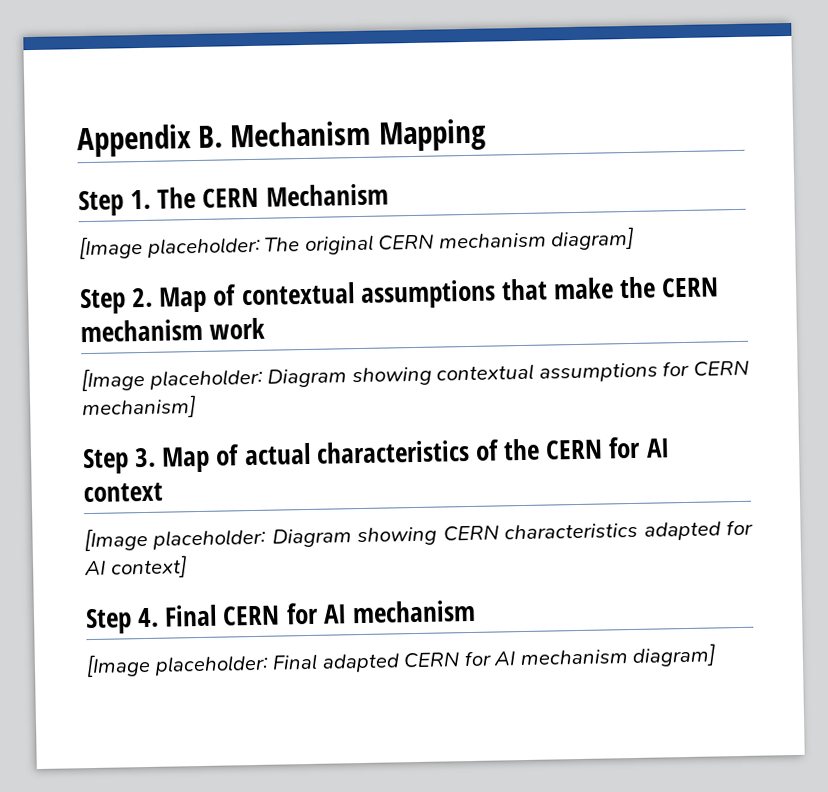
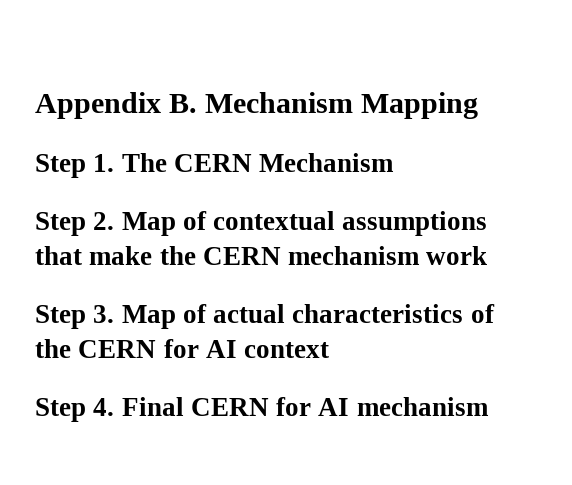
- [Image placeholder: The original CERN mechanism diagram]
- [Image placeholder: Diagram showing contextual assumptions for CERN mechanism]
- [Image placeholder: Diagram showing CERN characteristics adapted for AI context]
- [Image placeholder: Final adapted CERN for AI mechanism diagram]

